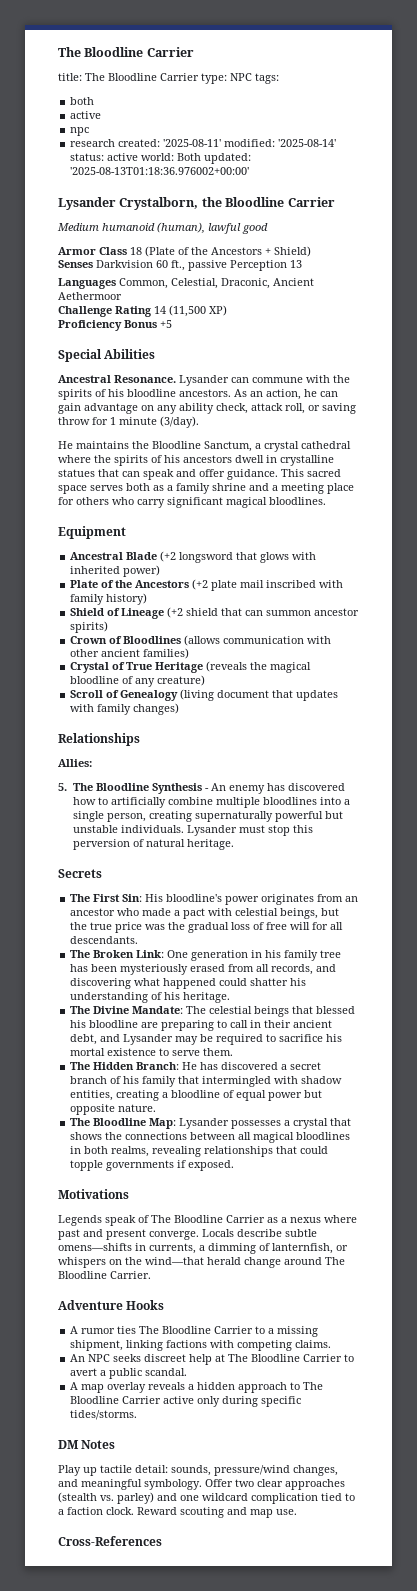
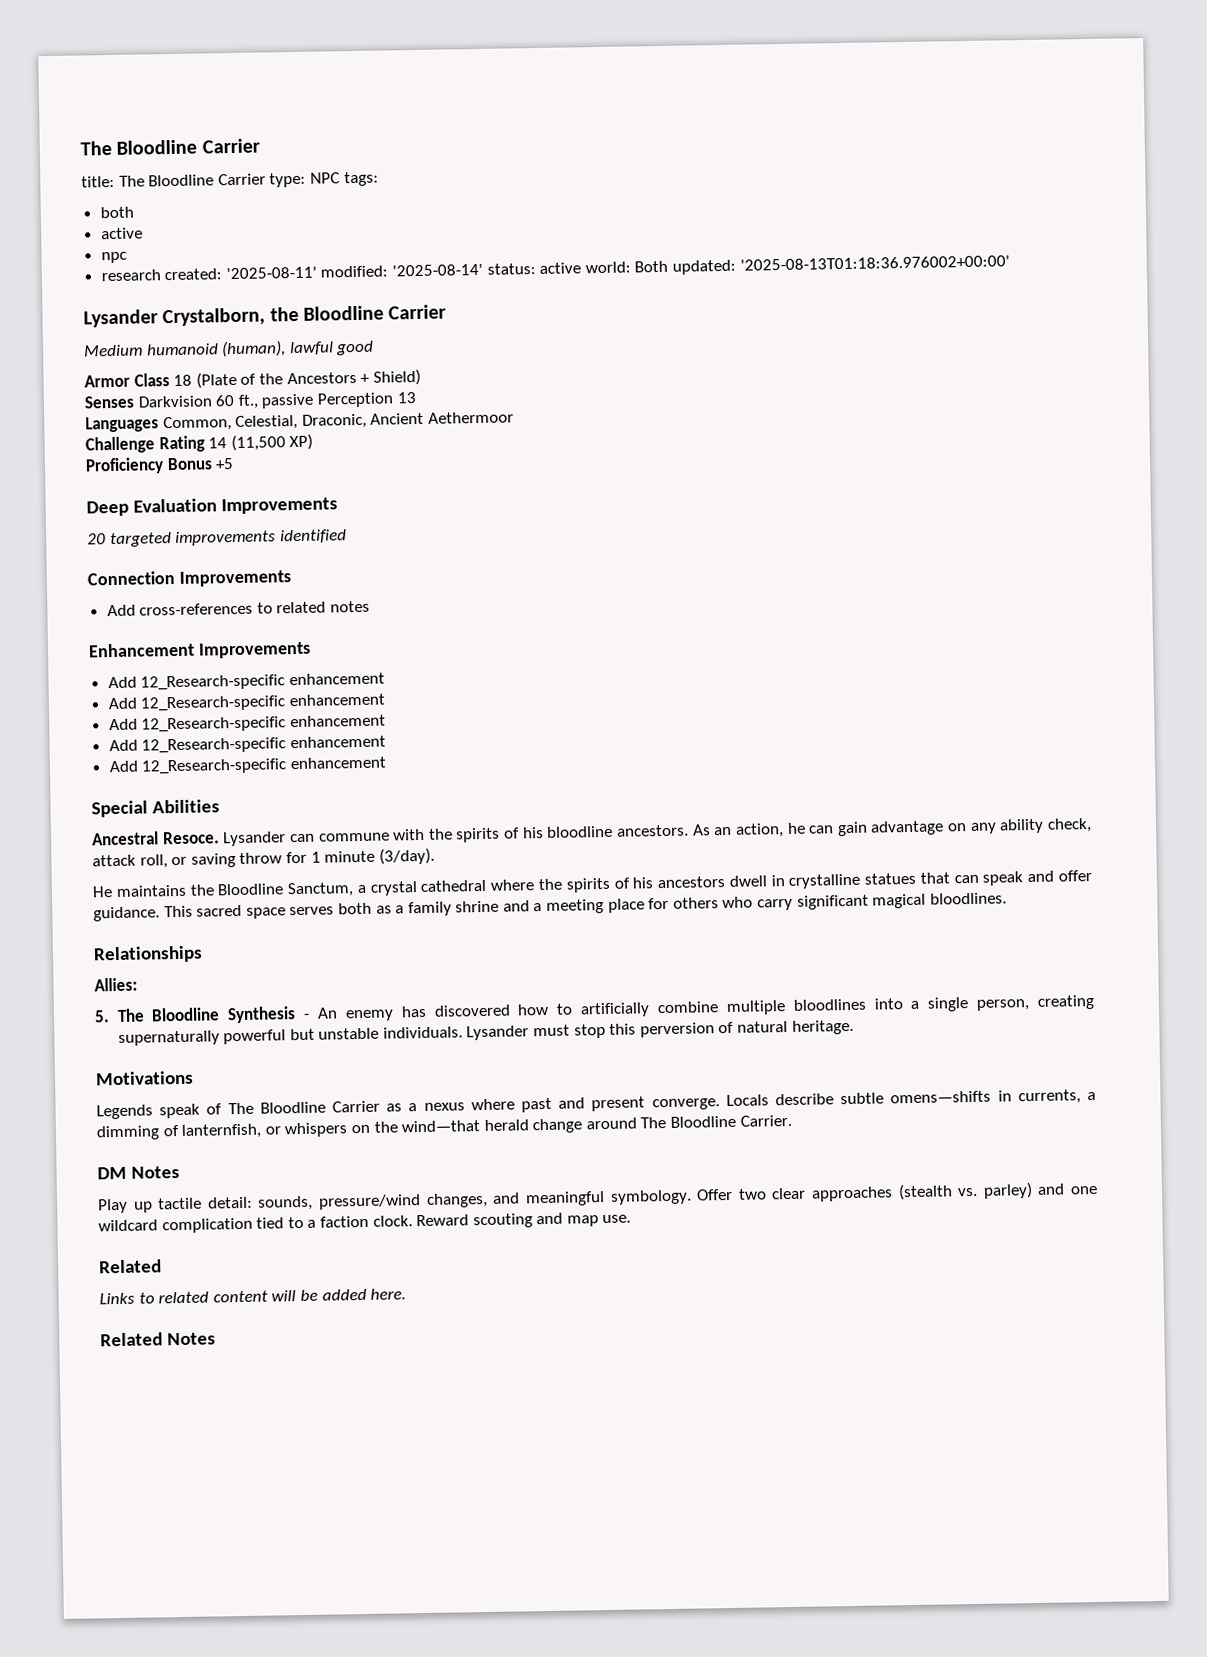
+ Deep Evaluation Improvements
+ 20 targeted improvements identified
+ Connection Improvements
+ Add cross-references to related notes
+ Enhancement Improvements
+ Add 12_Research-specific enhancement
+ Add 12_Research-specific enhancement
+ Add 12_Research-specific enhancement
+ Add 12_Research-specific enhancement
+ Add 12_Research-specific enhancement
- Ancestral Resonance.
+ Ancestral Resoce.
- Equipment
- Ancestral Blade (+2 longsword that glows with inherited power)
- Plate of the Ancestors (+2 plate mail inscribed with family history)
- Shield of Lineage (+2 shield that can summon ancestor spirits)
- Crown of Bloodlines (allows communication with other ancient families)
- Crystal of True Heritage (reveals the magical bloodline of any creature)
- Scroll of Genealogy (living document that updates with family changes)
- Secrets
- The First Sin: His bloodline's power originates from an ancestor who made a pact with celestial beings, but the true price was the gradual loss of free will for all descendants.
- The Broken Link: One generation in his family tree has been mysteriously erased from all records, and discovering what happened could shatter his understanding of his heritage.
- The Divine Mandate: The celestial beings that blessed his bloodline are preparing to call in their ancient debt, and Lysander may be required to sacrifice his mortal existence to serve them.
- The Hidden Branch: He has discovered a secret branch of his family that intermingled with shadow entities, creating a bloodline of equal power but opposite nature.
- The Bloodline Map: Lysander possesses a crystal that shows the connections between all magical bloodlines in both realms, revealing relationships that could topple governments if exposed.
- Adventure Hooks
- A rumor ties The Bloodline Carrier to a missing shipment, linking factions with competing claims.
- An NPC seeks discreet help at The Bloodline Carrier to avert a public scandal.
- A map overlay reveals a hidden approach to The Bloodline Carrier active only during specific tides/storms.
  Reward scouting and map use.
- Cross-References
+ Related
+ Links to related content will be added here.
+ Related Notes

